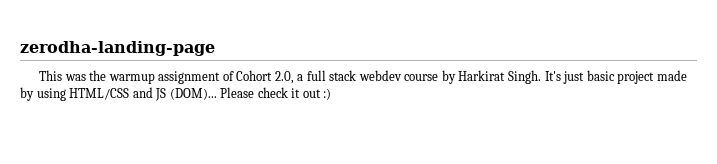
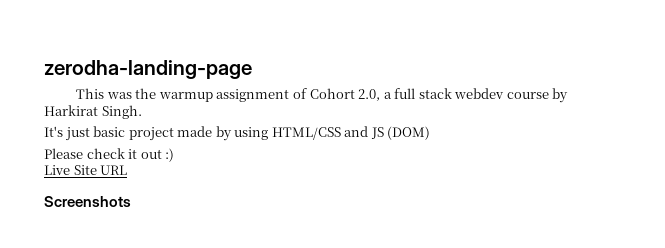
- This was the warmup assignment of Cohort 2.0, a full stack webdev course by Harkirat Singh. It's just basic project made by using HTML/CSS and JS (DOM)... Please check it out :)
+ This was the warmup assignment of Cohort 2.0, a full stack webdev course by Harkirat Singh.
+ It's just basic project made by using HTML/CSS and JS (DOM)
+ Please check it out :)
+ Live Site URL
+ Screenshots

